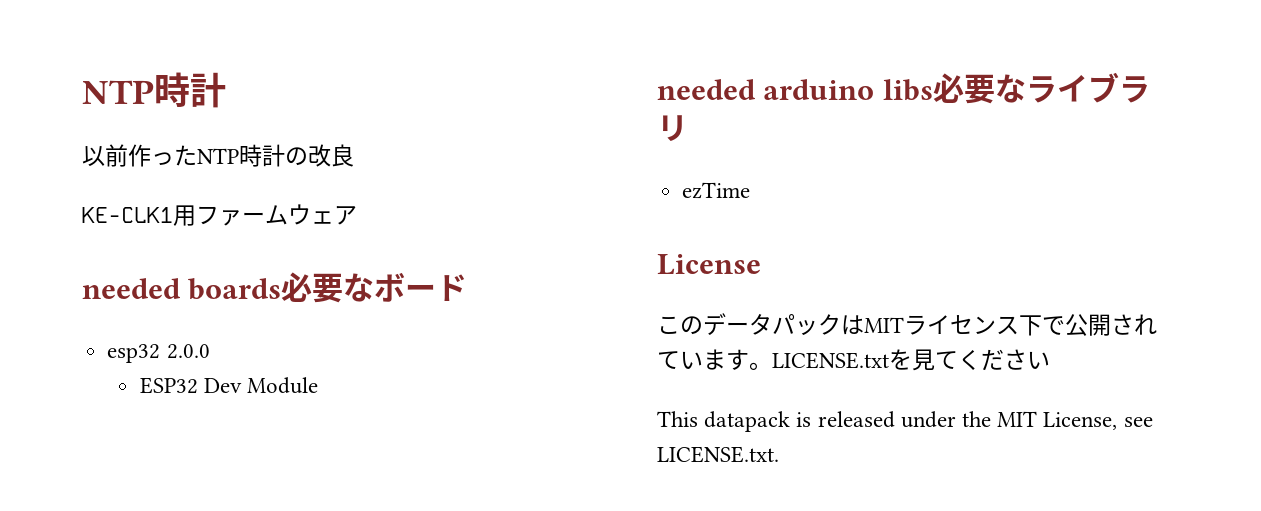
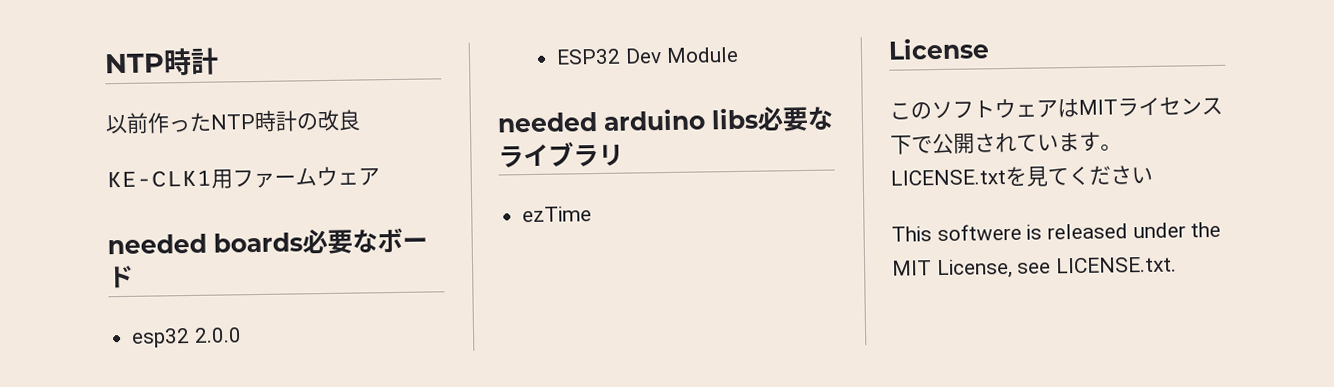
- このデータパックはMITライセンス下で公開されています。
+ このソフトウェアはMITライセンス下で公開されています。
- This datapack is released under the MIT License, see LICENSE.txt.
+ This softwere is released under the MIT License, see LICENSE.txt.

